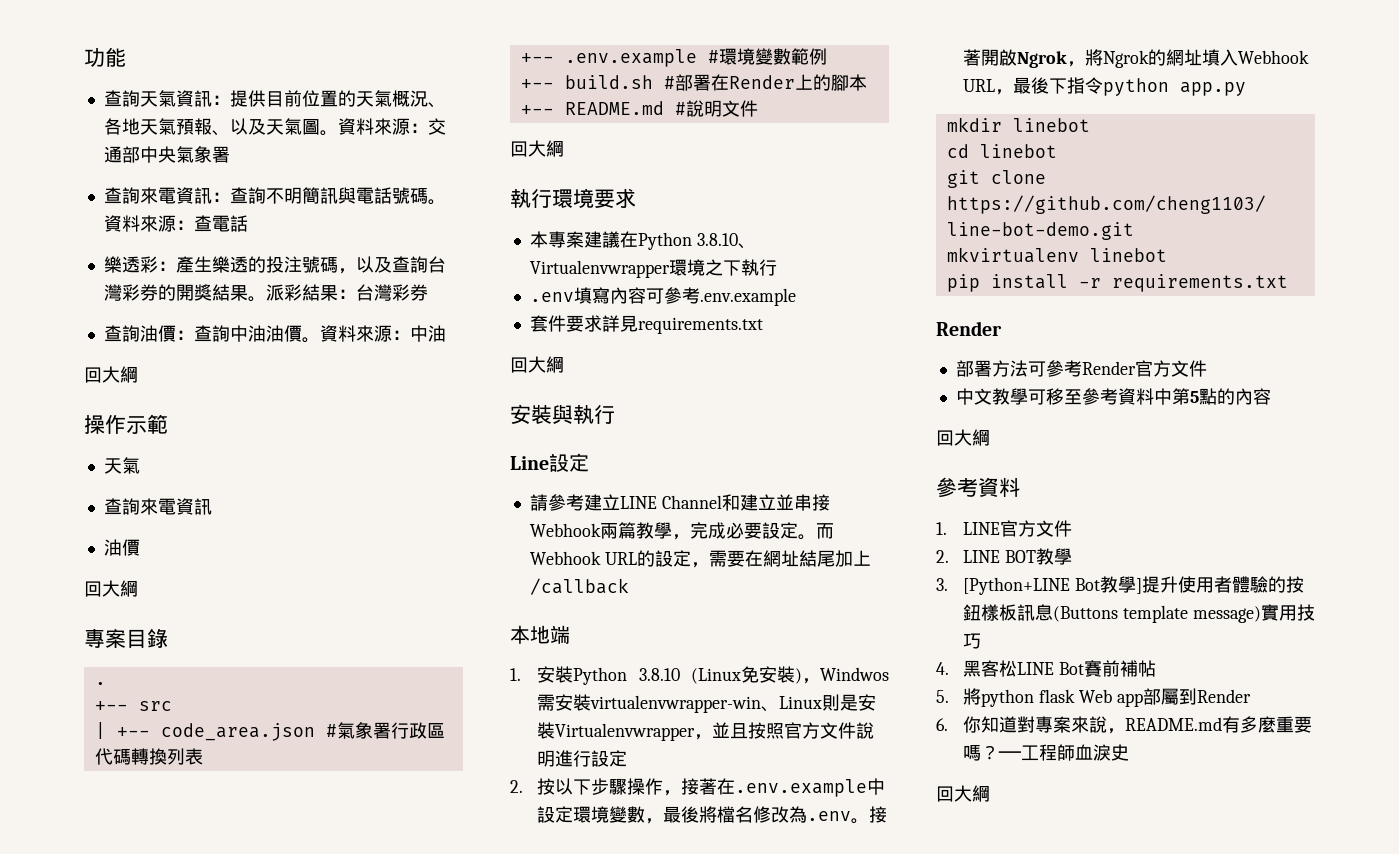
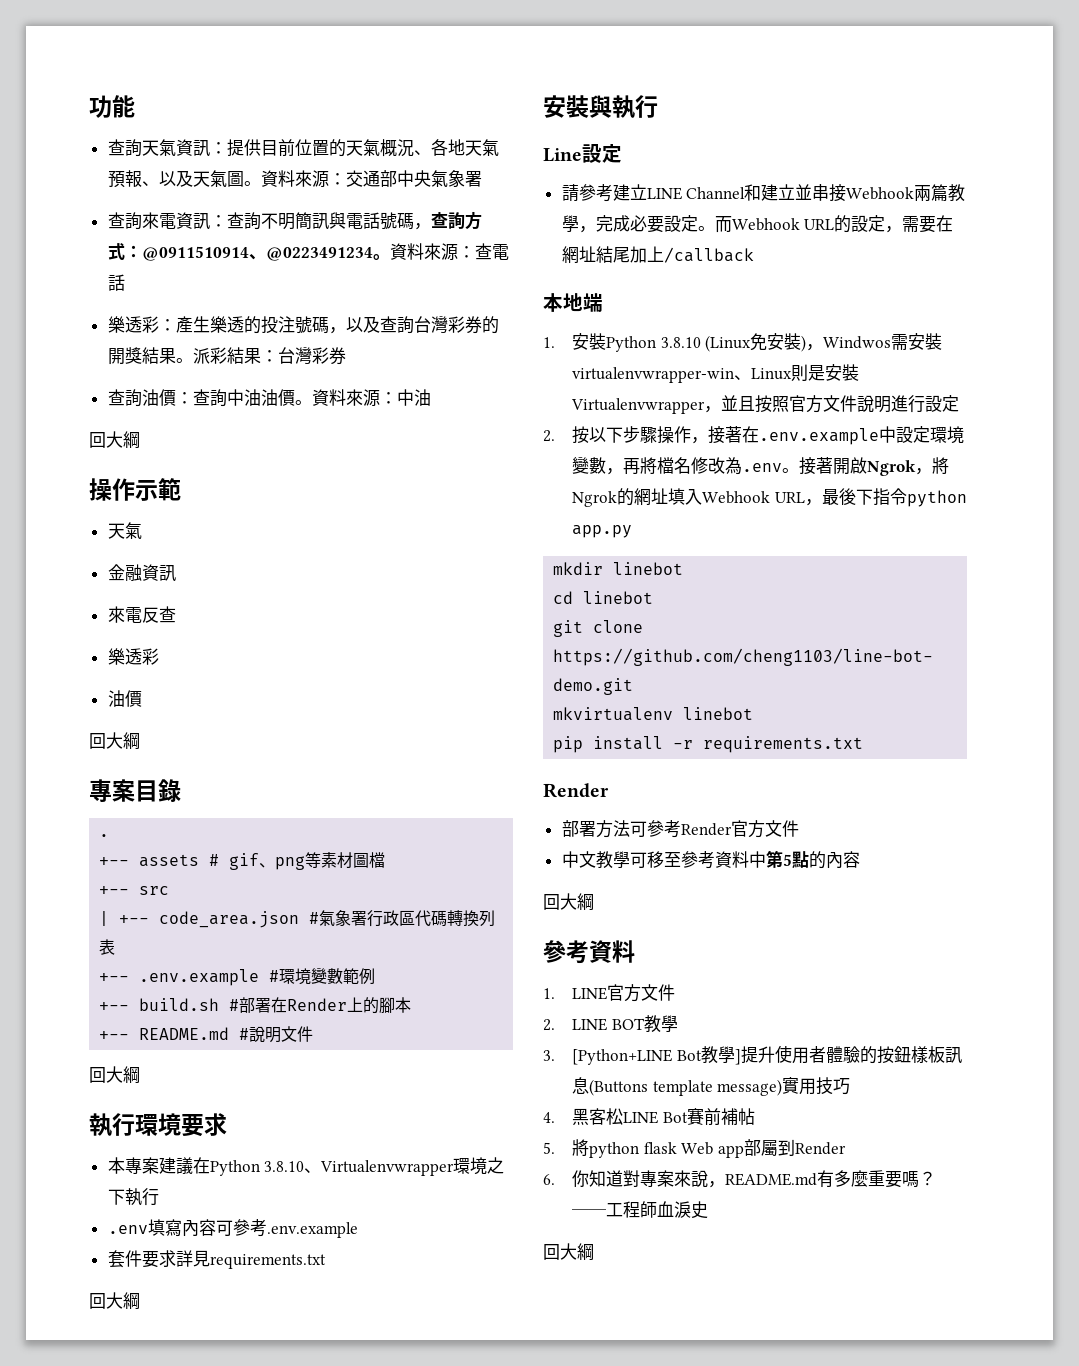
- 查詢來電資訊：查詢不明簡訊與電話號碼。
+ 查詢來電資訊：查詢不明簡訊與電話號碼，查詢方式：@0911510914、@0223491234。
  操作示範
  天氣
- 查詢來電資訊
+ 金融資訊
+ 來電反查
+ 樂透彩
+ +-- assets # gif、png等素材圖檔
- 2.按以下步驟操作，接著在.env.example中設定環境變數，最後將檔名修改為.env。
+ 2.按以下步驟操作，接著在.env.example中設定環境變數，再將檔名修改為.env。

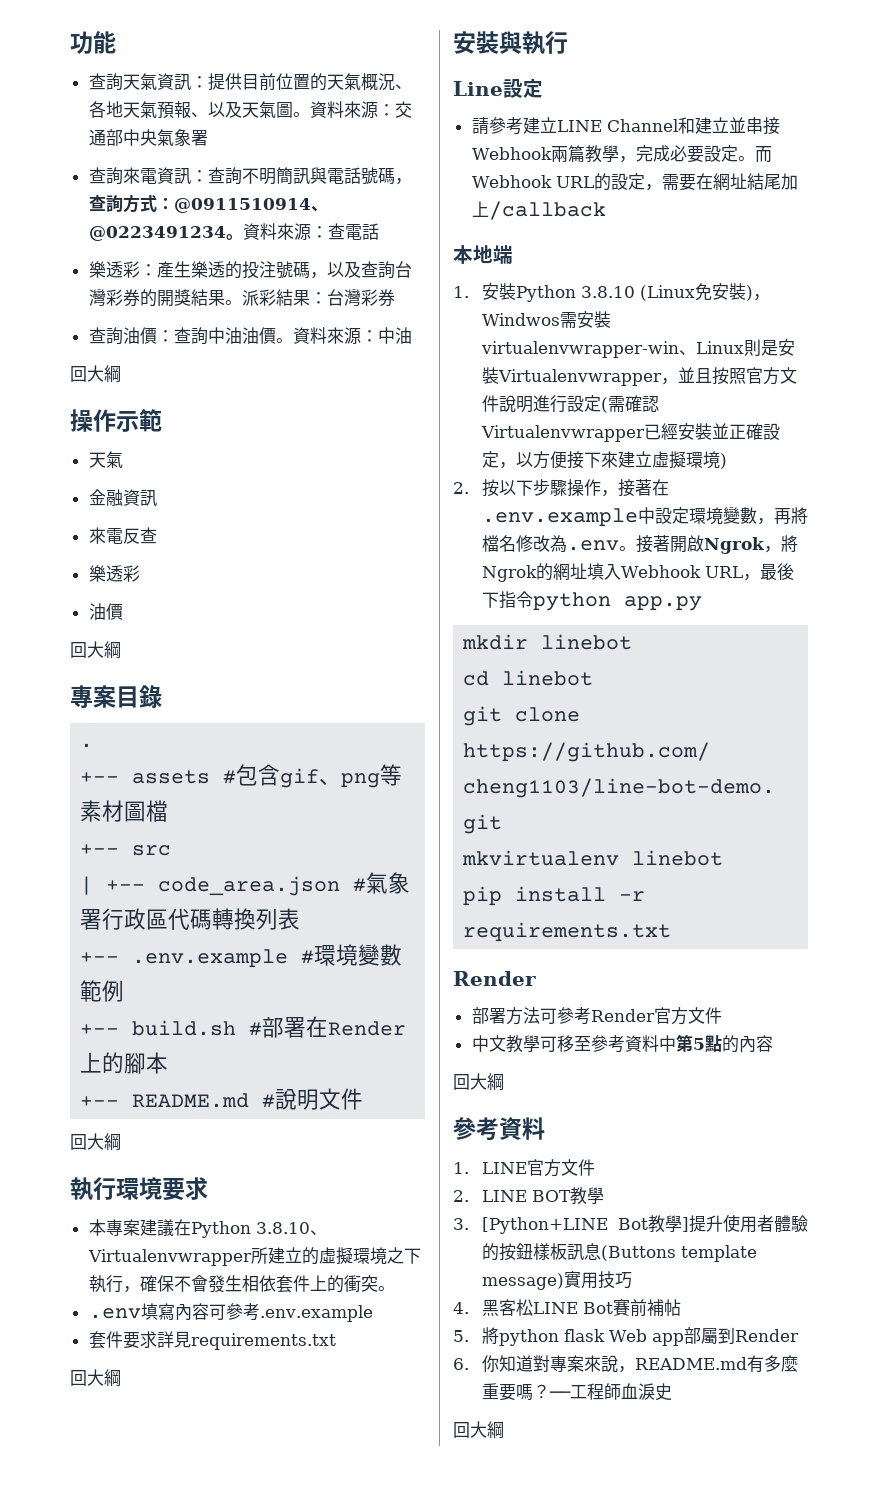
- +-- assets # gif、png等素材圖檔
+ +-- assets #包含gif、png等素材圖檔
- 本專案建議在Python 3.8.10、Virtualenvwrapper環境之下執行
+ 本專案建議在Python 3.8.10、Virtualenvwrapper所建立的虛擬環境之下執行，確保不會發生相依套件上的衝突。
- 1.安裝Python 3.8.10 (Linux免安裝)，Windwos需安裝virtualenvwrapper-win、Linux則是安裝Virtualenvwrapper，並且按照官方文件說明進行設定
+ 1.安裝Python 3.8.10 (Linux免安裝)，Windwos需安裝virtualenvwrapper-win、Linux則是安裝Virtualenvwrapper，並且按照官方文件說明進行設定(需確認Virtualenvwrapper已經安裝並正確設定，以方便接下來建立虛擬環境)

